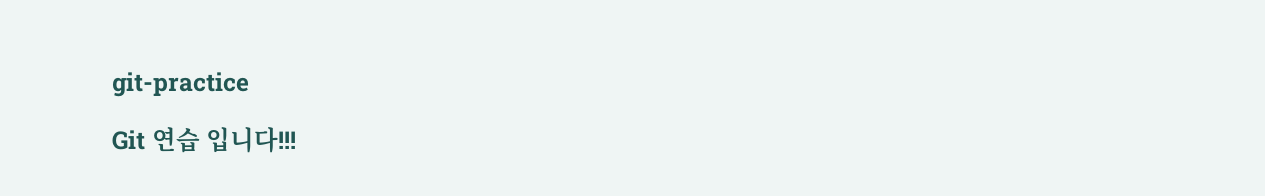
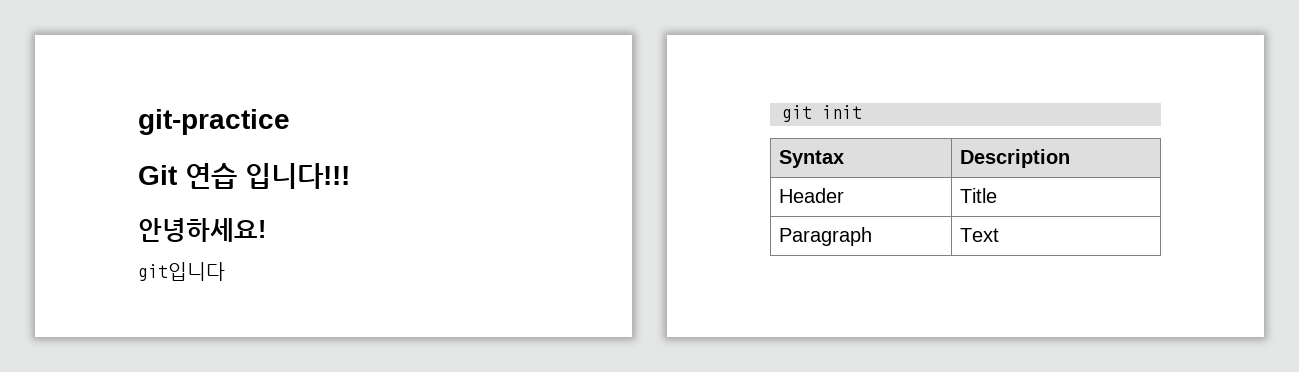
+ 안녕하세요!
+ git입니다
+ git init
+ Syntax | Description
+ Header | Title
+ Paragraph | Text

